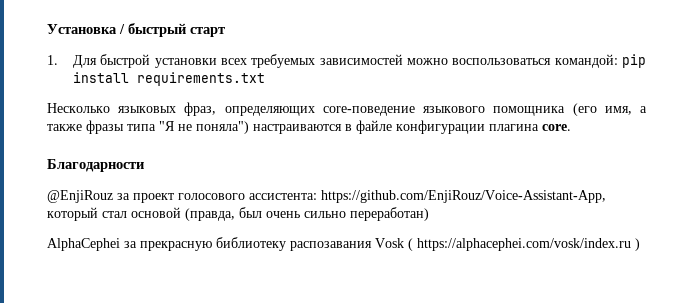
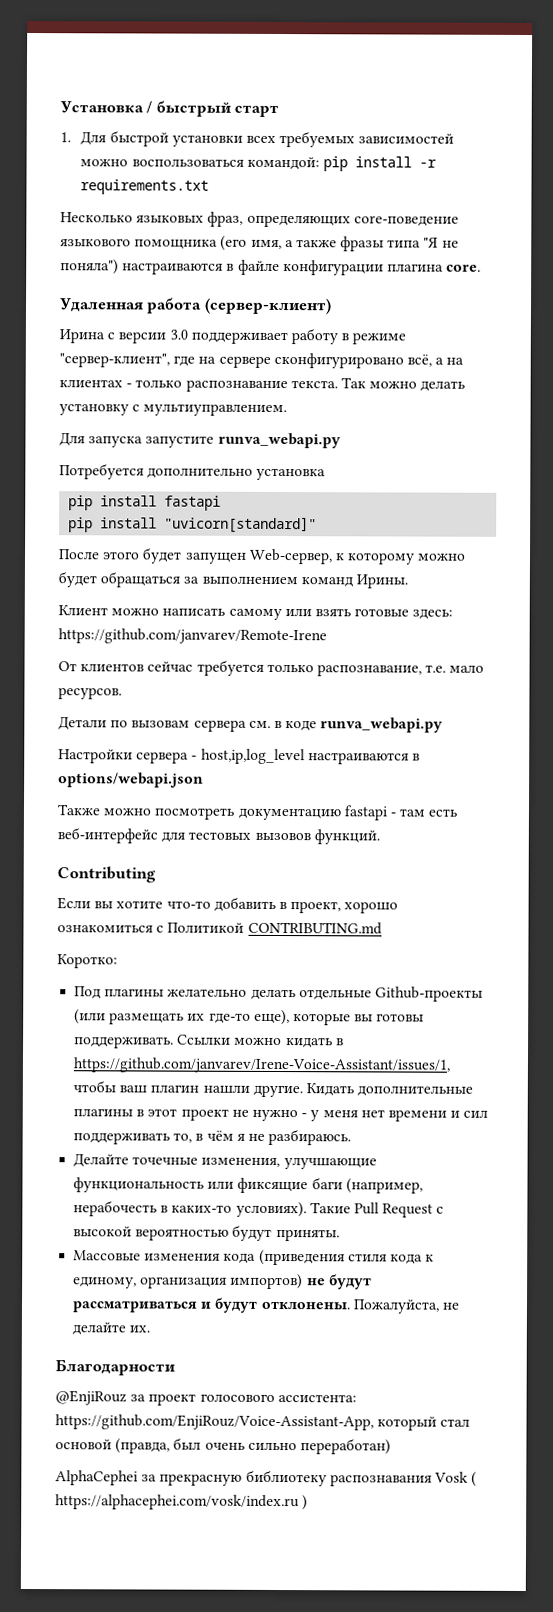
- 1. Для быстрой установки всех требуемых зависимостей можно воспользоваться командой: pip install requirements.txt
+ 1. Для быстрой установки всех требуемых зависимостей можно воспользоваться командой: pip install -r requirements.txt
+ Удаленная работа (сервер-клиент)
+ Ирина с версии 3.0 поддерживает работу в режиме "сервер-клиент", где на сервере сконфигурировано всё, а на клиентах - только распознавание текста. Так можно делать установку с мультиуправлением.
+ Для запуска запустите runva_webapi.py
+ Потребуется дополнительно установка
+ pip install fastapi
+ pip install "uvicorn[standard]"
+ После этого будет запущен Web-сервер, к которому можно будет обращаться за выполнением команд Ирины.
+ Клиент можно написать самому или взять готовые здесь: https://github.com/janvarev/Remote-Irene
+ От клиентов сейчас требуется только распознавание, т.е. мало ресурсов.
+ Детали по вызовам сервера см. в коде runva_webapi.py
+ Настройки сервера - host,ip,log_level настраиваются в options/webapi.json
+ Также можно посмотреть документацию fastapi - там есть веб-интерфейс для тестовых вызовов функций.
+ Contributing
+ Если вы хотите что-то добавить в проект, хорошо ознакомиться с Политикой CONTRIBUTING.md
+ Коротко:
+ Под плагины желательно делать отдельные Github-проекты (или размещать их где-то еще), которые вы готовы поддерживать. Ссылки можно кидать в https://github.com/janvarev/Irene-Voice-Assistant/issues/1, чтобы ваш плагин нашли другие. Кидать дополнительные плагины в этот проект не нужно - у меня нет времени и сил поддерживать то, в чём я не разбираюсь.
+ Делайте точечные изменения, улучшающие функциональность или фиксящие баги (например, нерабочесть в каких-то условиях). Такие Pull Request с высокой вероятностью будут приняты.
+ Массовые изменения кода (приведения стиля кода к единому, организация импортов) не будут рассматриваться и будут отклонены. Пожалуйста, не делайте их.
- AlphaCephei за прекрасную библиотеку распозавания Vosk ( https://alphacephei.com/vosk/index.ru )
+ AlphaCephei за прекрасную библиотеку распознавания Vosk ( https://alphacephei.com/vosk/index.ru )

